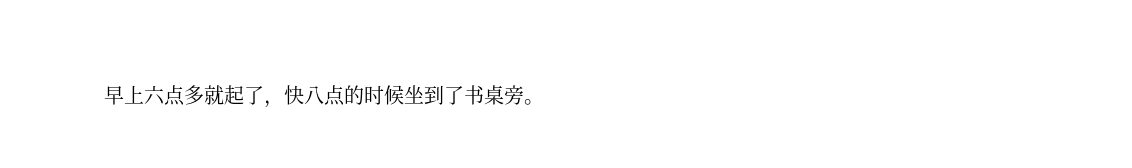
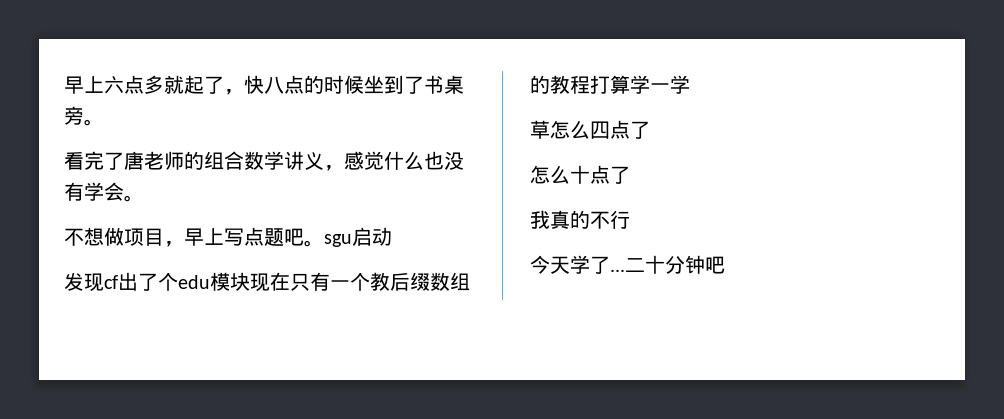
+ 看完了唐老师的组合数学讲义，感觉什么也没有学会。
+ 不想做项目，早上写点题吧。sgu启动
+ 发现cf出了个edu模块现在只有一个教后缀数组的教程打算学一学
+ 草怎么四点了
+ 怎么十点了
+ 我真的不行
+ 今天学了...二十分钟吧

